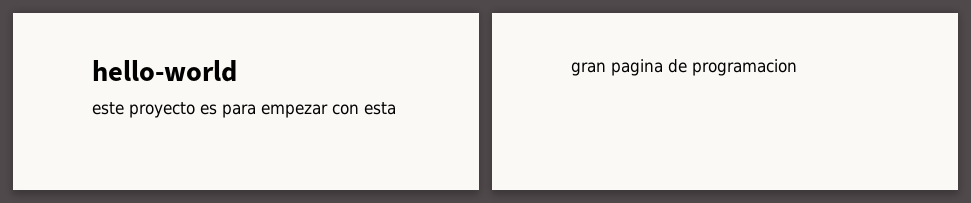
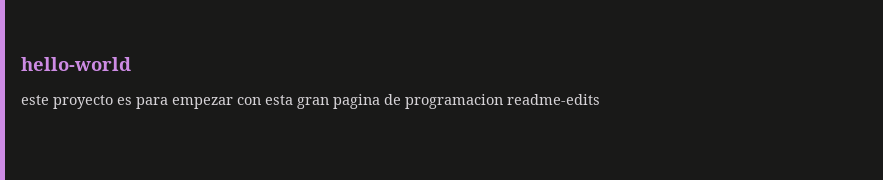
- este proyecto es para empezar con esta gran pagina de programacion
+ este proyecto es para empezar con esta gran pagina de programacion readme-edits

